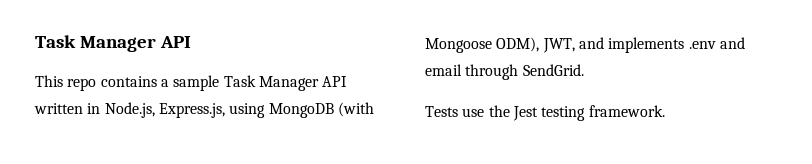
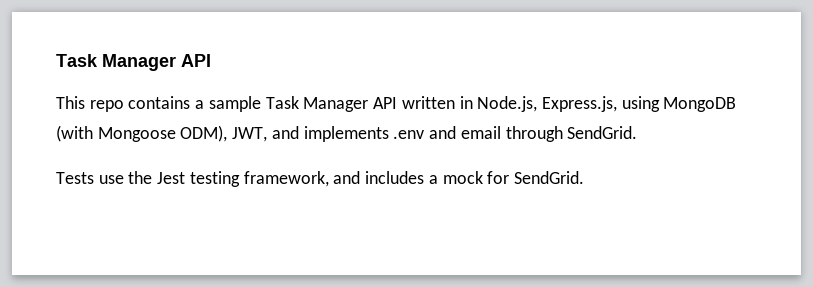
- Tests use the Jest testing framework.
+ Tests use the Jest testing framework, and includes a mock for SendGrid.

